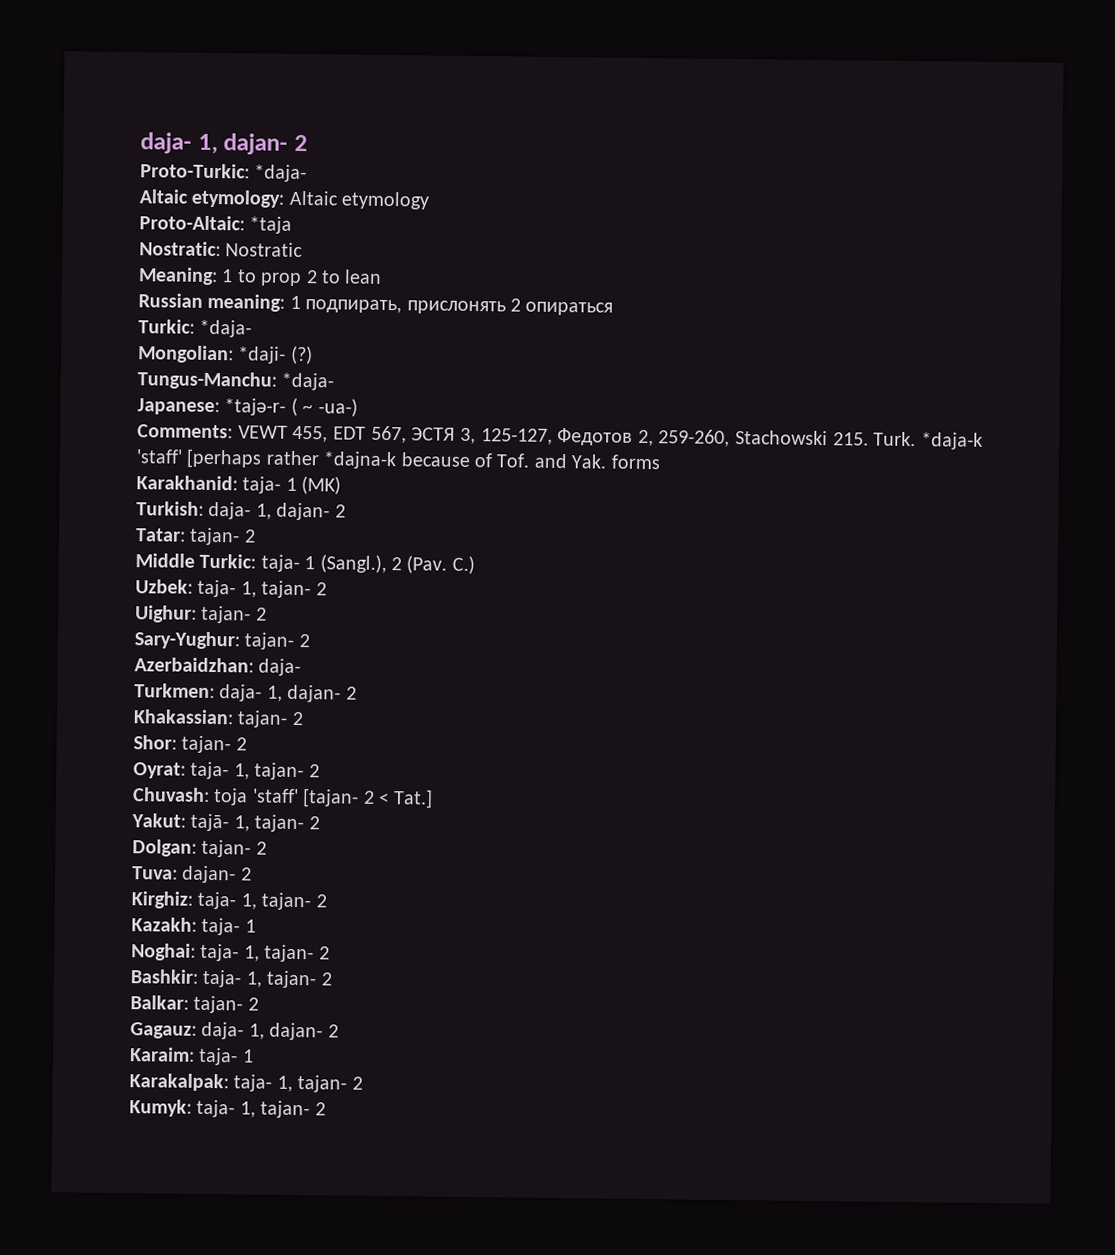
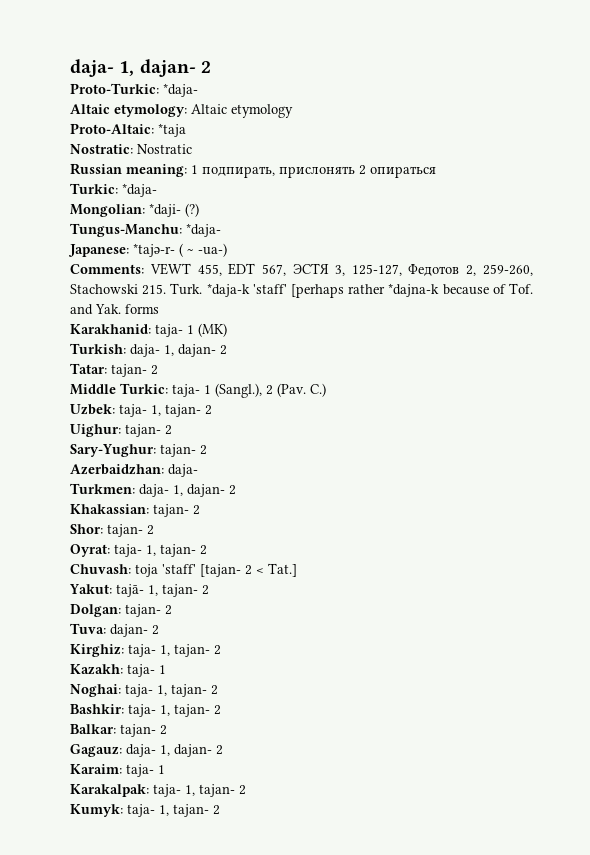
- Meaning: 1 to prop 2 to lean

